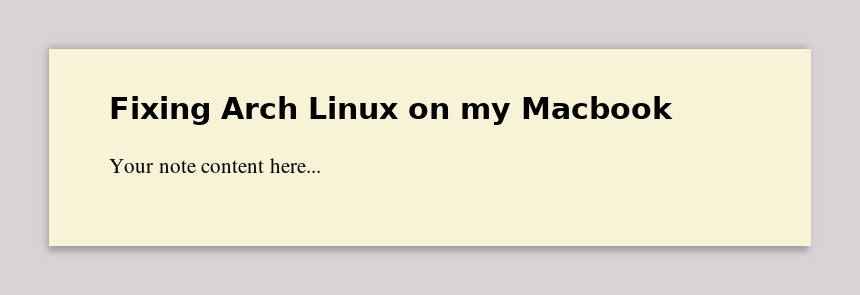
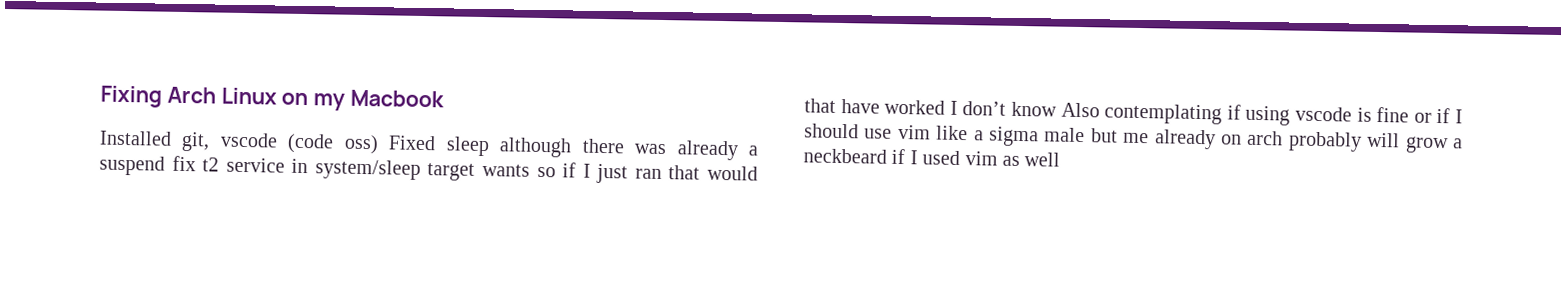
- Your note content here...
+ Installed git, vscode (code oss) Fixed sleep although there was already a suspend fix t2 service in system/sleep target wants so if I just ran that would that have worked I don’t know Also contemplating if using vscode is fine or if I should use vim like a sigma male but me already on arch probably will grow a neckbeard if I used vim as well

